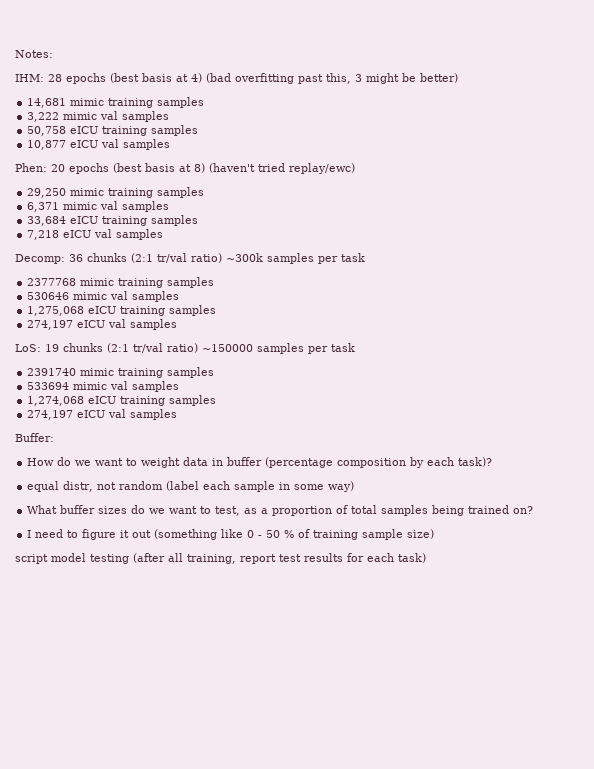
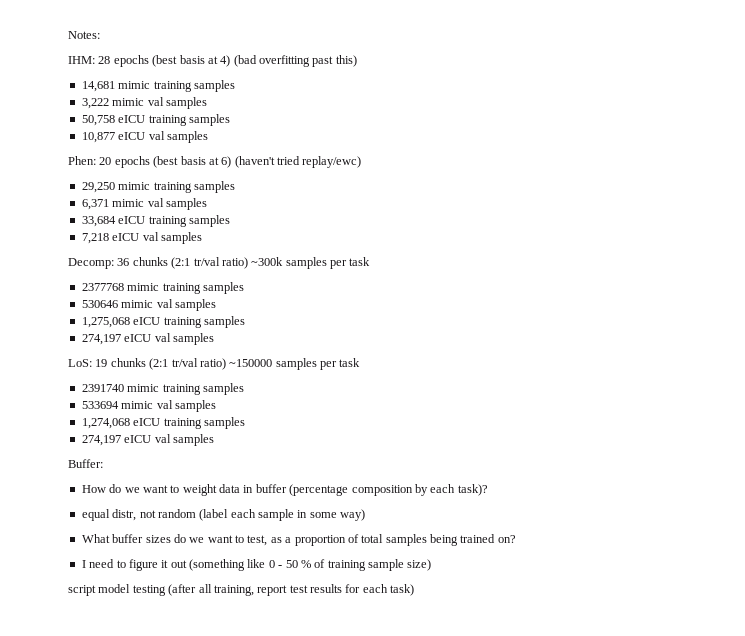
- IHM: 28 epochs (best basis at 4) (bad overfitting past this, 3 might be better)
+ IHM: 28 epochs (best basis at 4) (bad overfitting past this)
- Phen: 20 epochs (best basis at 8) (haven't tried replay/ewc)
+ Phen: 20 epochs (best basis at 6) (haven't tried replay/ewc)

